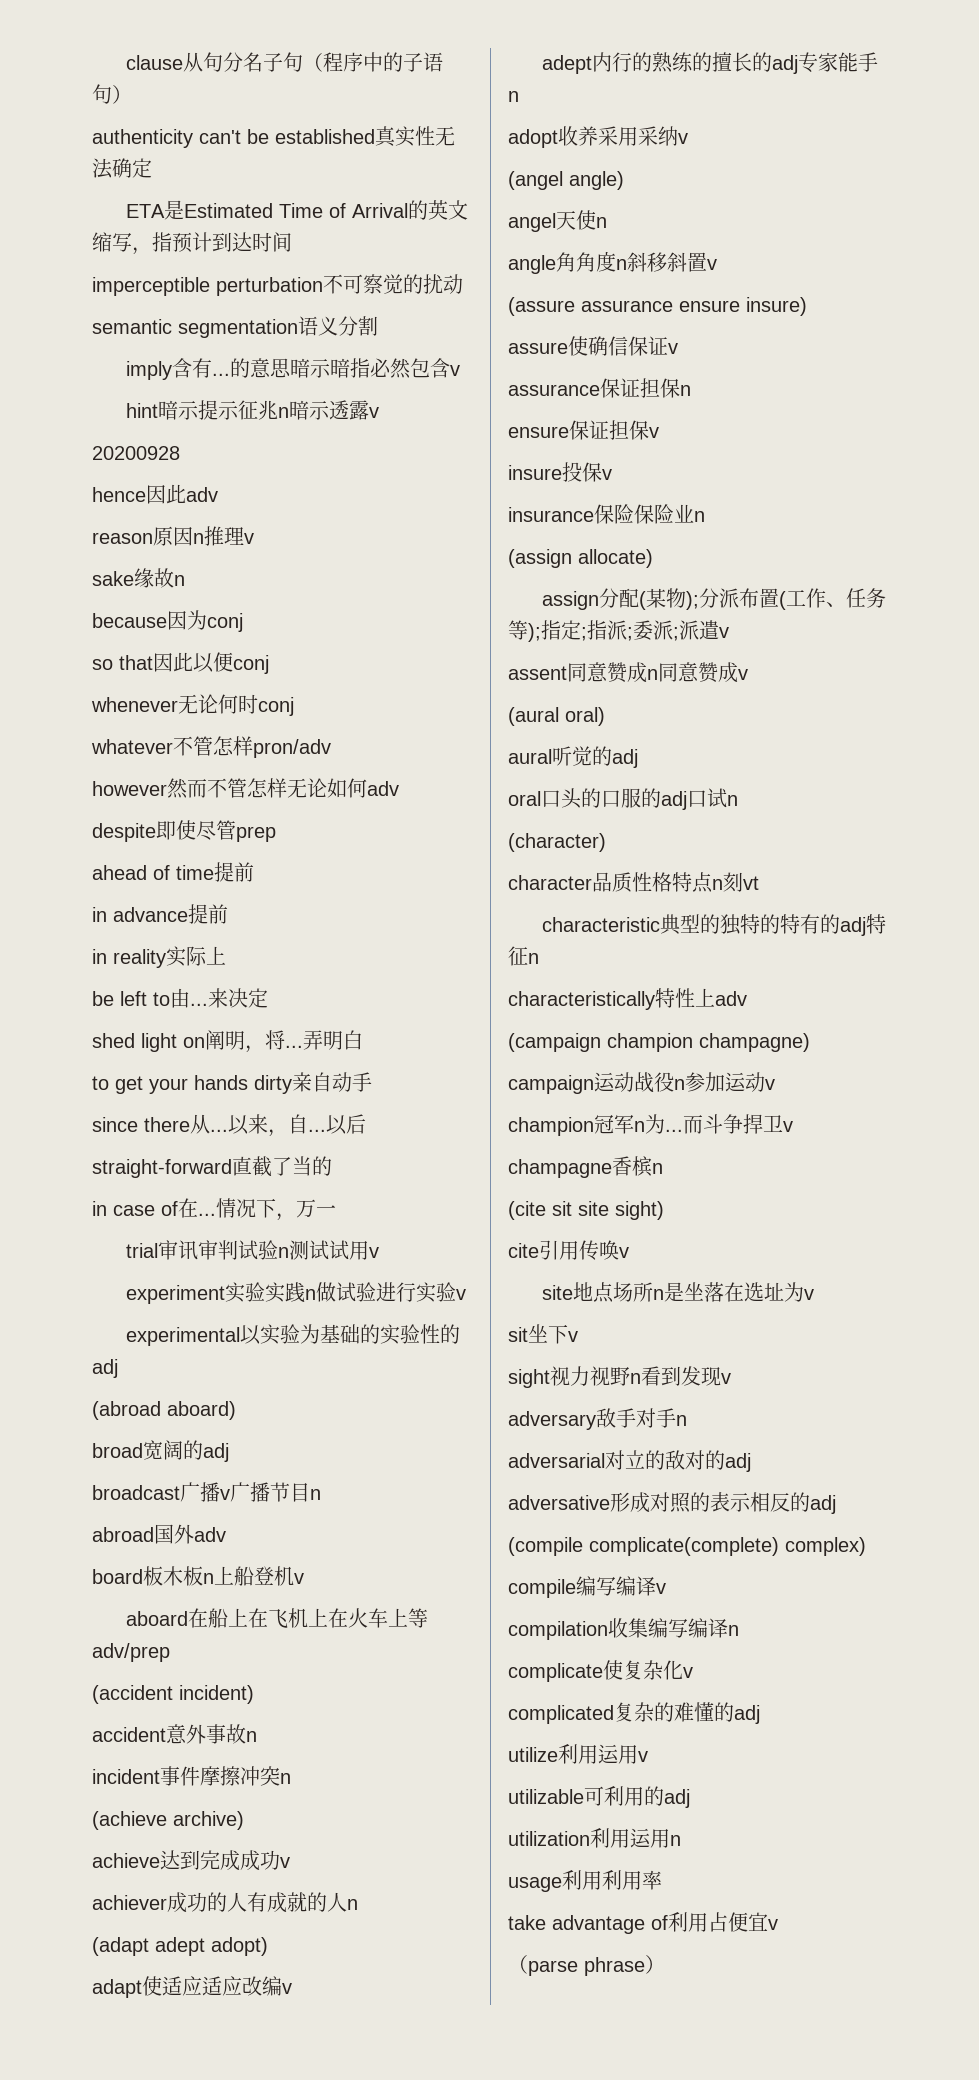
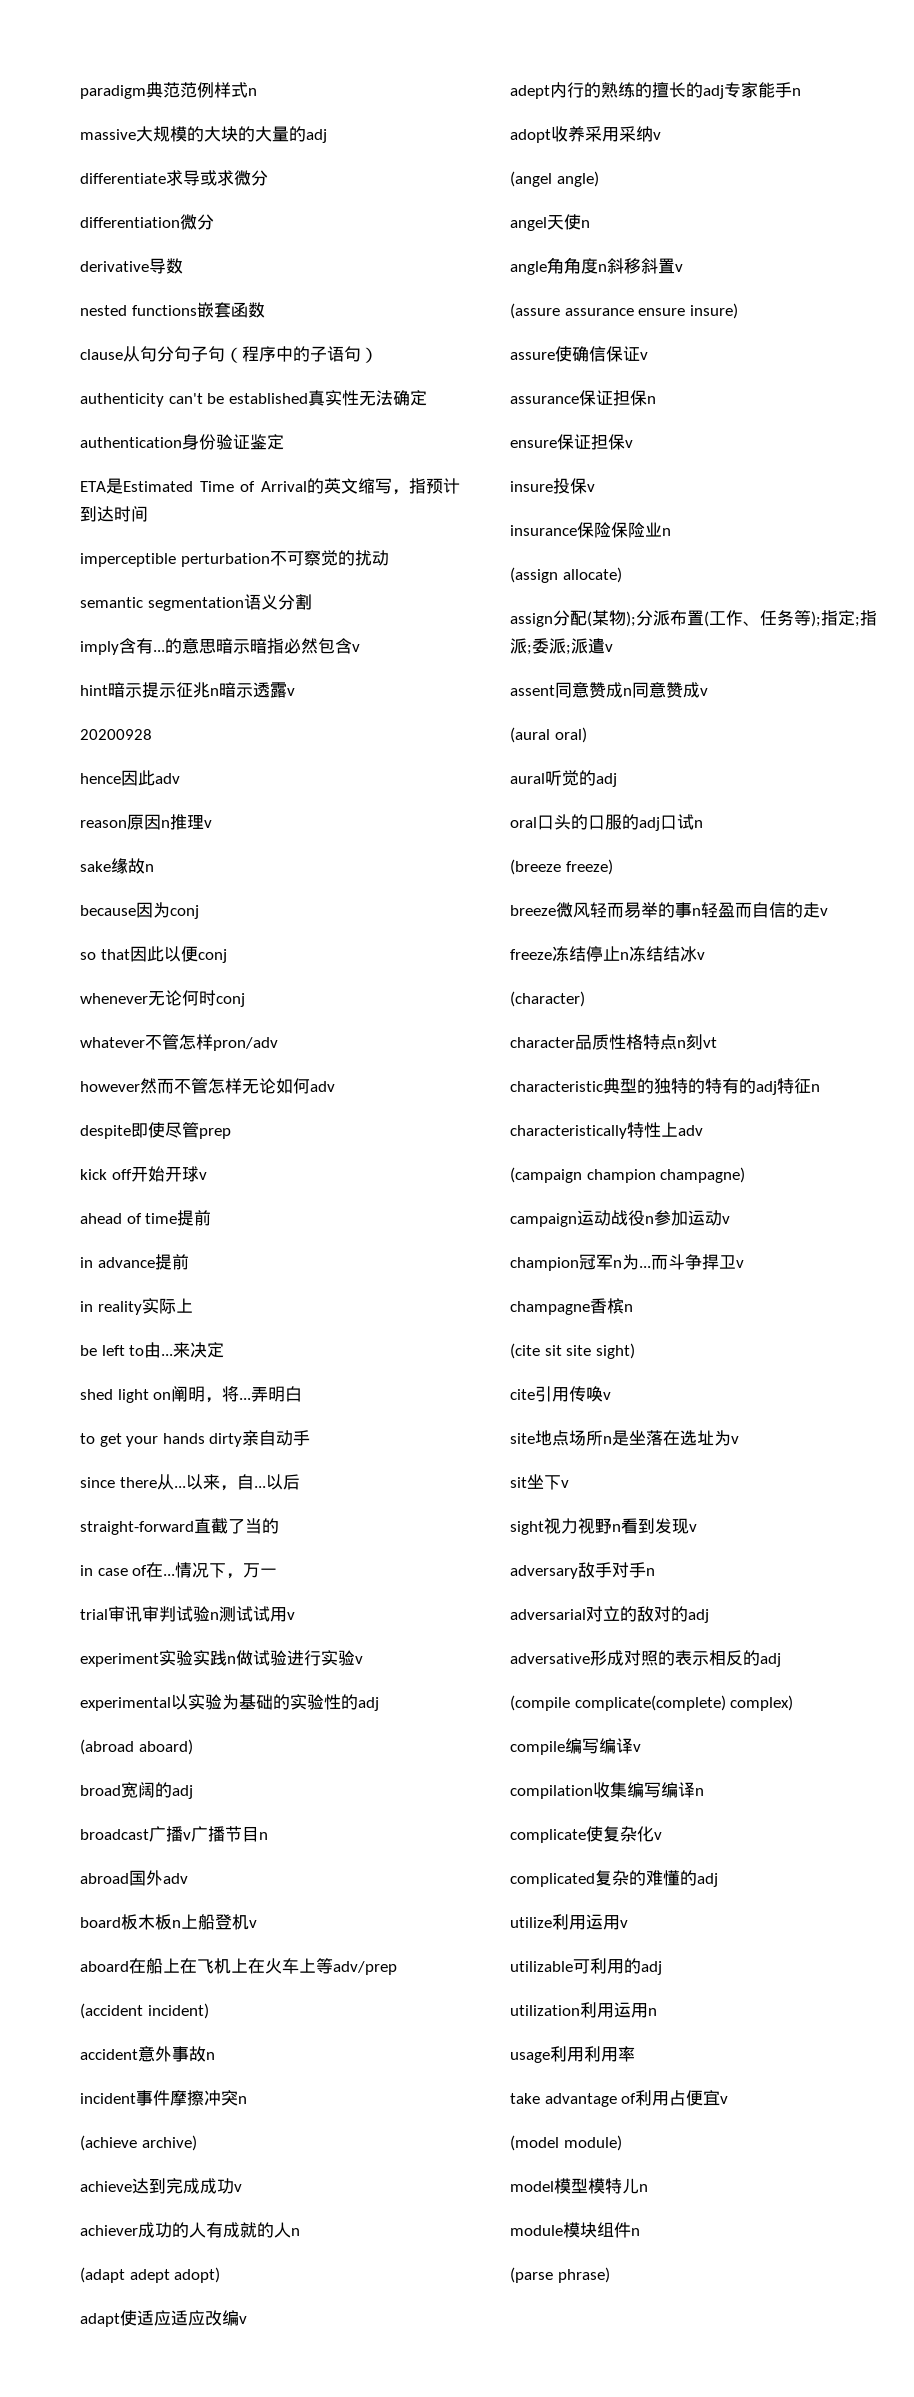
+ paradigm典范范例样式n
+ massive大规模的大块的大量的adj
+ differentiate求导或求微分
+ differentiation微分
+ derivative导数
+ nested functions嵌套函数
- clause从句分名子句（程序中的子语句）
+ clause从句分句子句（程序中的子语句）
+ authentication身份验证鉴定
+ kick off开始开球v
+ (breeze freeze)
+ breeze微风轻而易举的事n轻盈而自信的走v
+ freeze冻结停止n冻结结冰v
- （parse phrase）
+ (model module)
+ model模型模特儿n
+ module模块组件n
+ (parse phrase)

